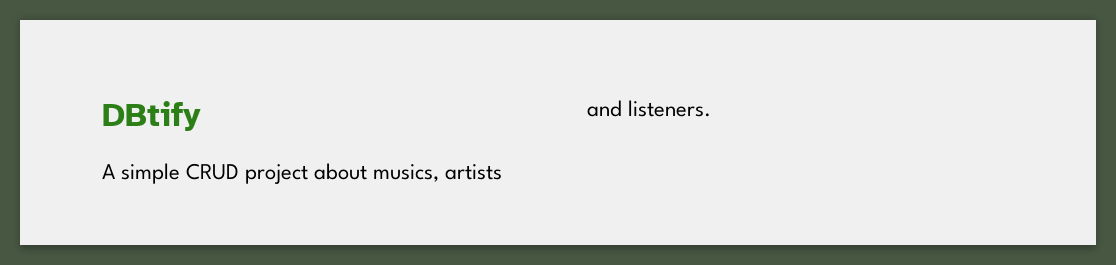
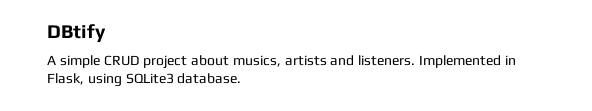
+ Implemented in Flask, using SQLite3 database.

